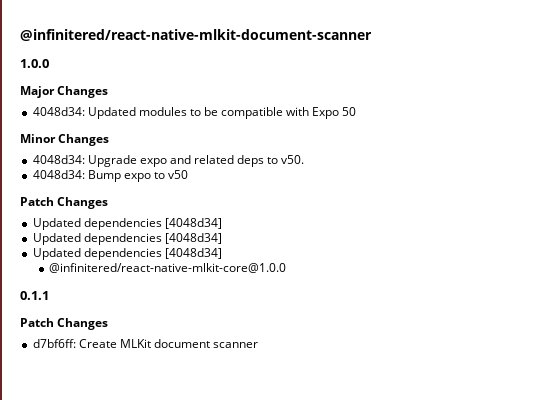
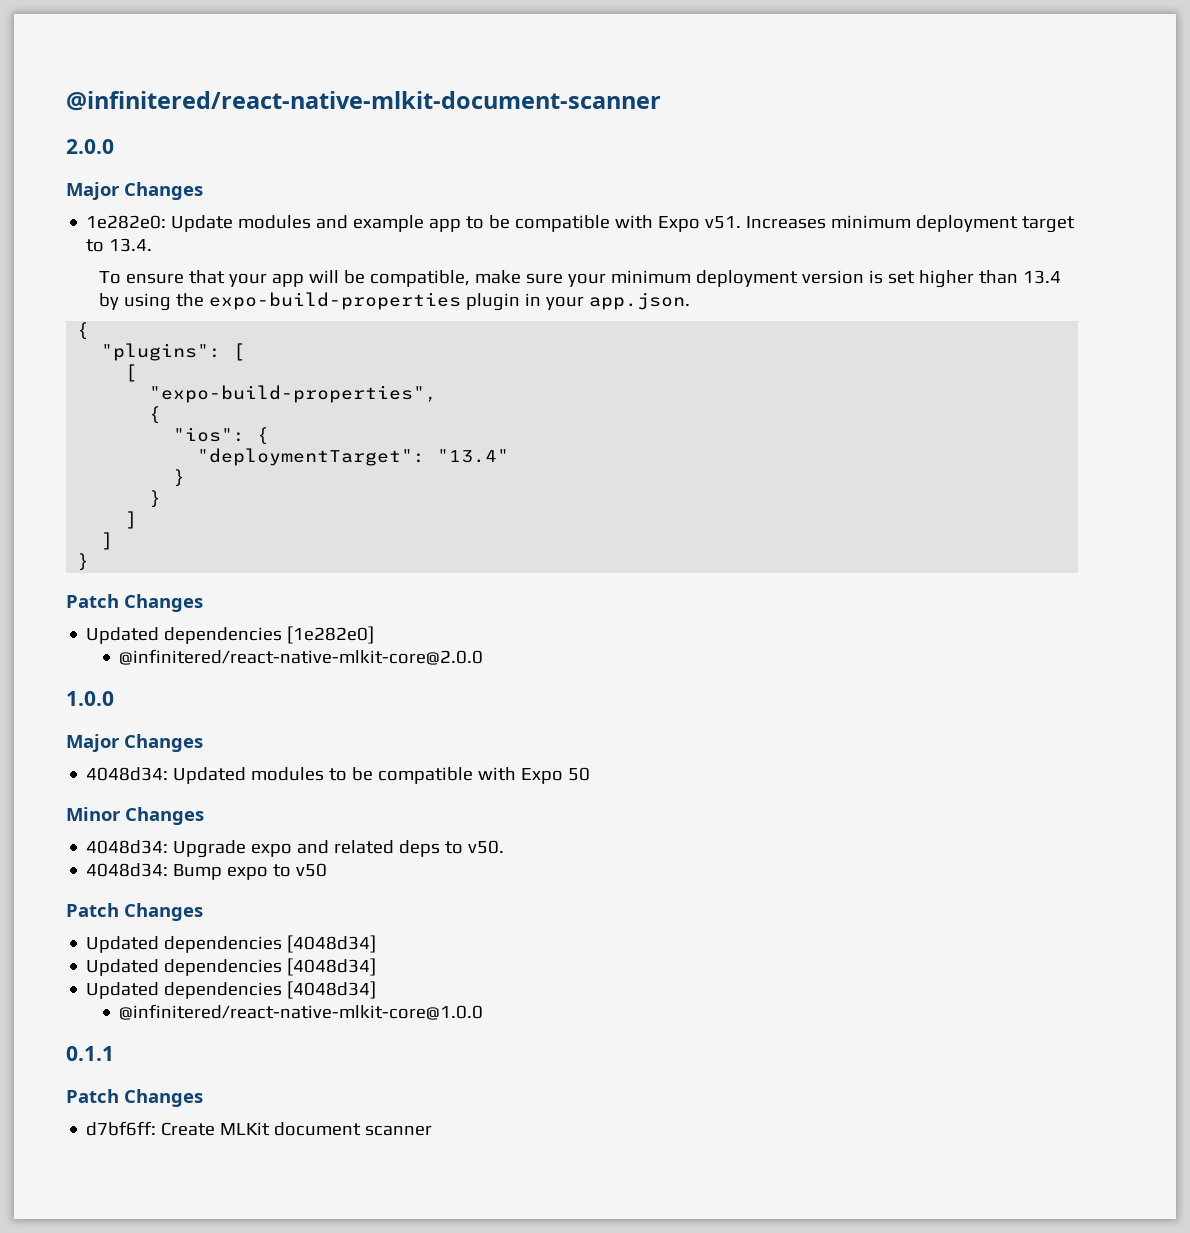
+ 2.0.0
+ Major Changes
+ 1e282e0: Update modules and example app to be compatible with Expo v51. Increases minimum deployment target to 13.4.
+ To ensure that your app will be compatible, make sure your minimum deployment version is set higher than 13.4 by using the expo-build-properties plugin in your app.json.
+ {
+ "plugins": [
+ [
+ "expo-build-properties",
+ {
+ "ios": {
+ "deploymentTarget": "13.4"
+ }
+ }
+ ]
+ ]
+ }
+ Patch Changes
+ Updated dependencies [1e282e0]
+ @infinitered/react-native-mlkit-core@2.0.0

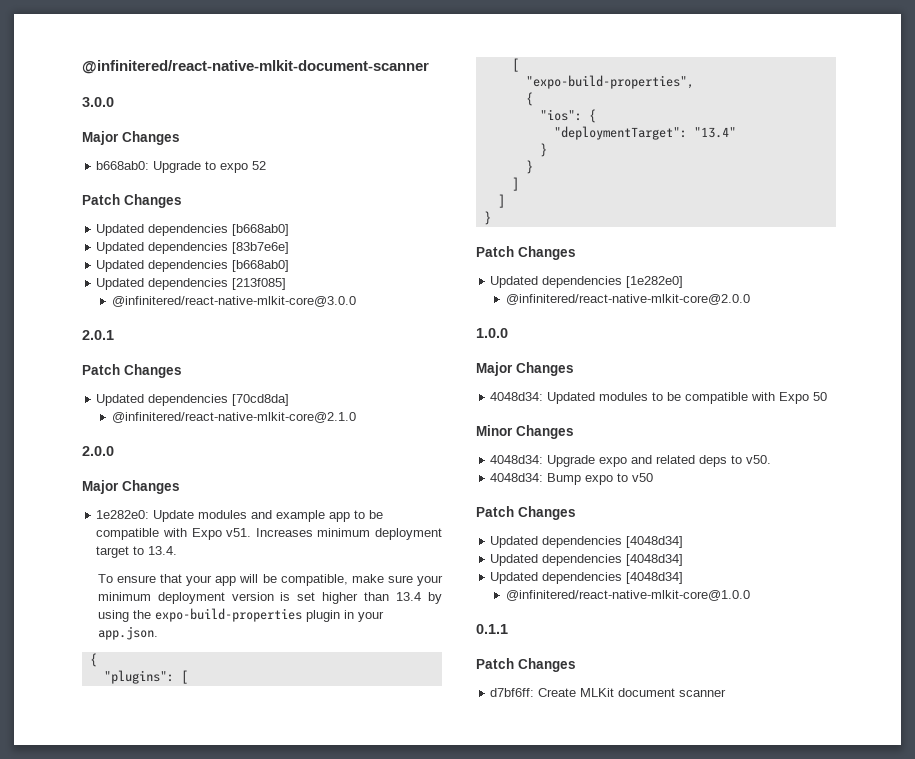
+ 3.0.0
+ Major Changes
+ b668ab0: Upgrade to expo 52
+ Patch Changes
+ Updated dependencies [b668ab0]
+ Updated dependencies [83b7e6e]
+ Updated dependencies [b668ab0]
+ Updated dependencies [213f085]
+ @infinitered/react-native-mlkit-core@3.0.0
+ 2.0.1
+ Patch Changes
+ Updated dependencies [70cd8da]
+ @infinitered/react-native-mlkit-core@2.1.0

